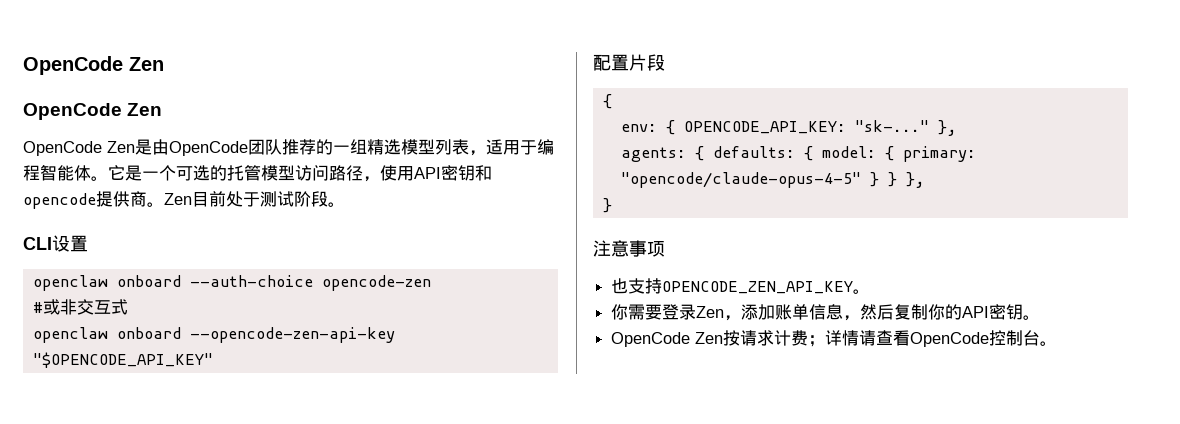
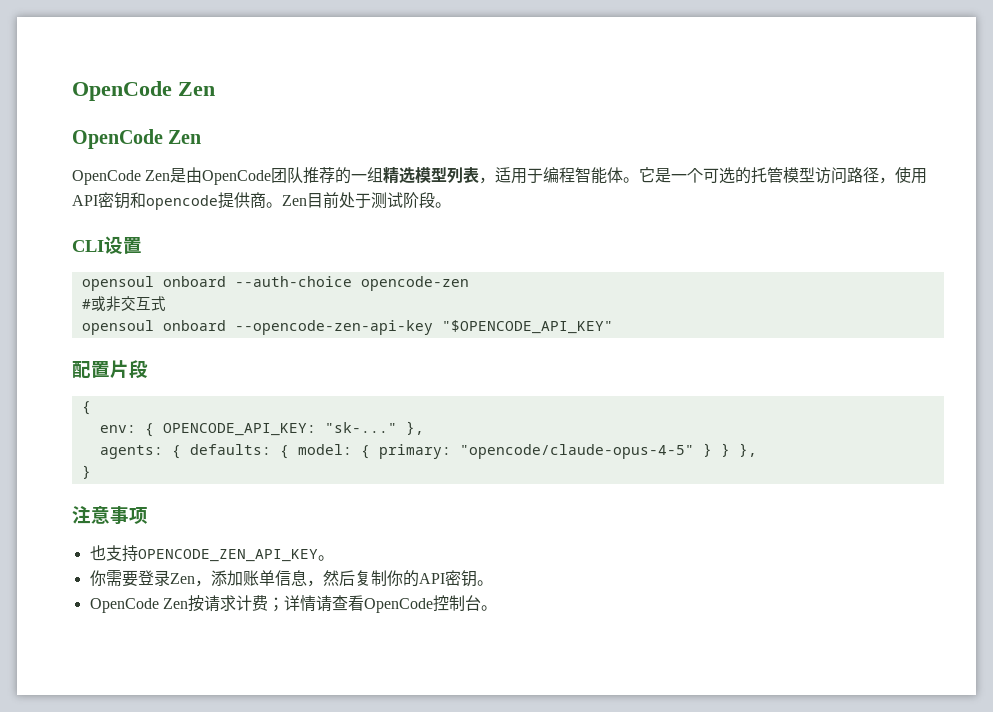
- openclaw onboard --auth-choice opencode-zen
+ opensoul onboard --auth-choice opencode-zen
- openclaw onboard --opencode-zen-api-key "$OPENCODE_API_KEY"
+ opensoul onboard --opencode-zen-api-key "$OPENCODE_API_KEY"

